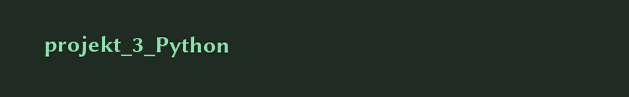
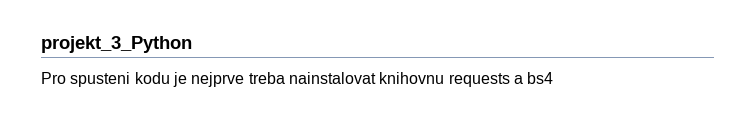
+ Pro spusteni kodu je nejprve treba nainstalovat knihovnu requests a bs4

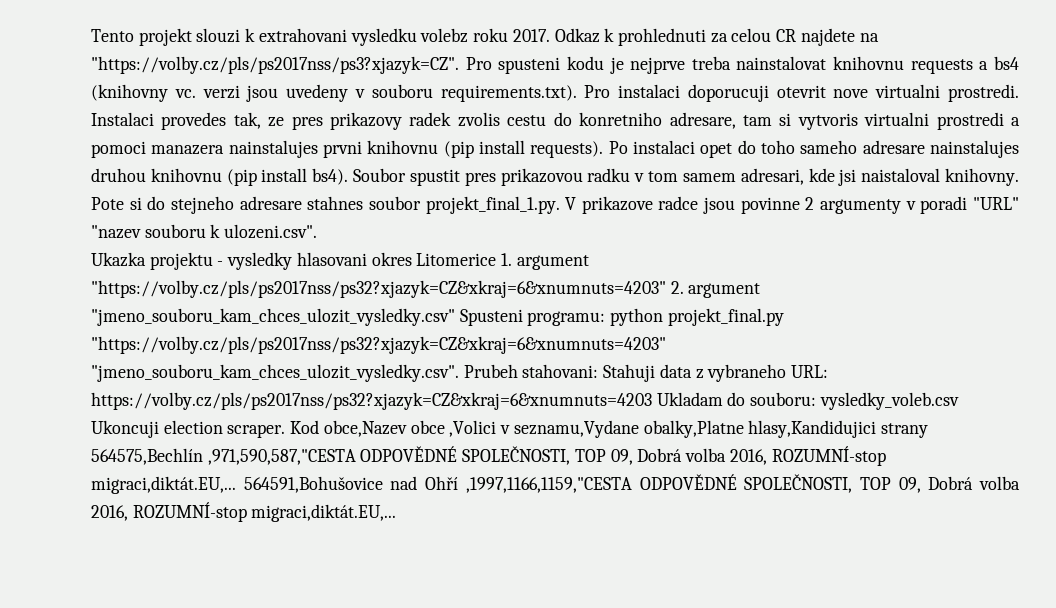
- projekt_3_Python
- Pro spusteni kodu je nejprve treba nainstalovat knihovnu requests a bs4
+ Tento projekt slouzi k extrahovani vysledku volebz roku 2017. Odkaz k prohlednuti za celou CR najdete na "https://volby.cz/pls/ps2017nss/ps3?xjazyk=CZ". Pro spusteni kodu je nejprve treba nainstalovat knihovnu requests a bs4 (knihovny vc. verzi jsou uvedeny v souboru requirements.txt). Pro instalaci doporucuji otevrit nove virtualni prostredi. Instalaci provedes tak, ze pres prikazovy radek zvolis cestu do konretniho adresare, tam si vytvoris virtualni prostredi a pomoci manazera nainstalujes prvni knihovnu (pip install requests). Po instalaci opet do toho sameho adresare nainstalujes druhou knihovnu (pip install bs4). Soubor spustit pres prikazovou radku v tom samem adresari, kde jsi naistaloval knihovny. Pote si do stejneho adresare stahnes soubor projekt_final_1.py. V prikazove radce jsou povinne 2 argumenty v poradi "URL" "nazev souboru k ulozeni.csv".
+ Ukazka projektu - vysledky hlasovani okres Litomerice 1. argument "https://volby.cz/pls/ps2017nss/ps32?xjazyk=CZ&xkraj=6&xnumnuts=4203" 2. argument "jmeno_souboru_kam_chces_ulozit_vysledky.csv" Spusteni programu: python projekt_final.py "https://volby.cz/pls/ps2017nss/ps32?xjazyk=CZ&xkraj=6&xnumnuts=4203" "jmeno_souboru_kam_chces_ulozit_vysledky.csv". Prubeh stahovani: Stahuji data z vybraneho URL: https://volby.cz/pls/ps2017nss/ps32?xjazyk=CZ&xkraj=6&xnumnuts=4203 Ukladam do souboru: vysledky_voleb.csv Ukoncuji election scraper. Kod obce,Nazev obce ,Volici v seznamu,Vydane obalky,Platne hlasy,Kandidujici strany 564575,Bechlín ,971,590,587,"CESTA ODPOVĚDNÉ SPOLEČNOSTI, TOP 09, Dobrá volba 2016, ROZUMNÍ-stop migraci,diktát.EU,... 564591,Bohušovice nad Ohří ,1997,1166,1159,"CESTA ODPOVĚDNÉ SPOLEČNOSTI, TOP 09, Dobrá volba 2016, ROZUMNÍ-stop migraci,diktát.EU,...

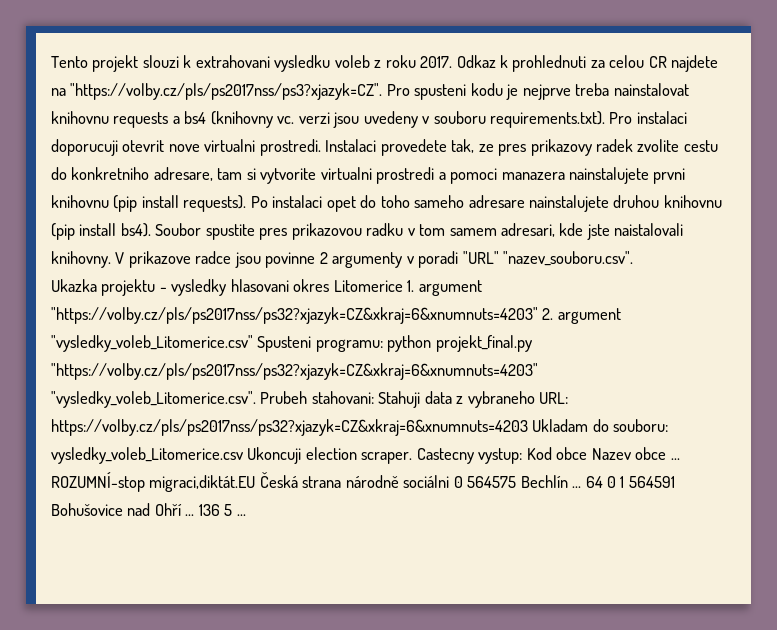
- Tento projekt slouzi k extrahovani vysledku volebz roku 2017.
+ Tento projekt slouzi k extrahovani vysledku voleb z roku 2017.
- Instalaci provedes tak, ze pres prikazovy radek zvolis cestu do konretniho adresare, tam si vytvoris virtualni prostredi a pomoci manazera nainstalujes prvni knihovnu (pip install requests).
+ Instalaci provedete tak, ze pres prikazovy radek zvolite cestu do konkretniho adresare, tam si vytvorite virtualni prostredi a pomoci manazera nainstalujete prvni knihovnu (pip install requests).
- Po instalaci opet do toho sameho adresare nainstalujes druhou knihovnu (pip install bs4).
+ Po instalaci opet do toho sameho adresare nainstalujete druhou knihovnu (pip install bs4).
- Soubor spustit pres prikazovou radku v tom samem adresari, kde jsi naistaloval knihovny. Pote si do stejneho adresare stahnes soubor projekt_final_1.py. V prikazove radce jsou povinne 2 argumenty v poradi "URL" "nazev souboru k ulozeni.csv".
+ Soubor spustite pres prikazovou radku v tom samem adresari, kde jste naistalovali knihovny. V prikazove radce jsou povinne 2 argumenty v poradi "URL" "nazev_souboru.csv".
- Ukazka projektu - vysledky hlasovani okres Litomerice 1. argument "https://volby.cz/pls/ps2017nss/ps32?xjazyk=CZ&xkraj=6&xnumnuts=4203" 2. argument "jmeno_souboru_kam_chces_ulozit_vysledky.csv" Spusteni programu: python projekt_final.py "https://volby.cz/pls/ps2017nss/ps32?xjazyk=CZ&xkraj=6&xnumnuts=4203" "jmeno_souboru_kam_chces_ulozit_vysledky.csv". Prubeh stahovani: Stahuji data z vybraneho URL: https://volby.cz/pls/ps2017nss/ps32?xjazyk=CZ&xkraj=6&xnumnuts=4203 Ukladam do souboru: vysledky_voleb.csv Ukoncuji election scraper.
+ Ukazka projektu - vysledky hlasovani okres Litomerice 1. argument "https://volby.cz/pls/ps2017nss/ps32?xjazyk=CZ&xkraj=6&xnumnuts=4203" 2. argument "vysledky_voleb_Litomerice.csv" Spusteni programu: python projekt_final.py "https://volby.cz/pls/ps2017nss/ps32?xjazyk=CZ&xkraj=6&xnumnuts=4203" "vysledky_voleb_Litomerice.csv". Prubeh stahovani: Stahuji data z vybraneho URL: https://volby.cz/pls/ps2017nss/ps32?xjazyk=CZ&xkraj=6&xnumnuts=4203 Ukladam do souboru: vysledky_voleb_Litomerice.csv Ukoncuji election scraper.
- Kod obce,Nazev obce ,Volici v seznamu,Vydane obalky,Platne hlasy,Kandidujici strany 564575,Bechlín ,971,590,587,"CESTA ODPOVĚDNÉ SPOLEČNOSTI, TOP 09, Dobrá volba 2016, ROZUMNÍ-stop migraci,diktát.EU,... 564591,Bohušovice nad Ohří ,1997,1166,1159,"CESTA ODPOVĚDNÉ SPOLEČNOSTI, TOP 09, Dobrá volba 2016, ROZUMNÍ-stop migraci,diktát.EU,...
+ Castecny vystup: Kod obce Nazev obce ... ROZUMNÍ-stop migraci,diktát.EU Česká strana národně sociálni 0 564575 Bechlín ... 64 0 1 564591 Bohušovice nad Ohří ... 136 5 ...

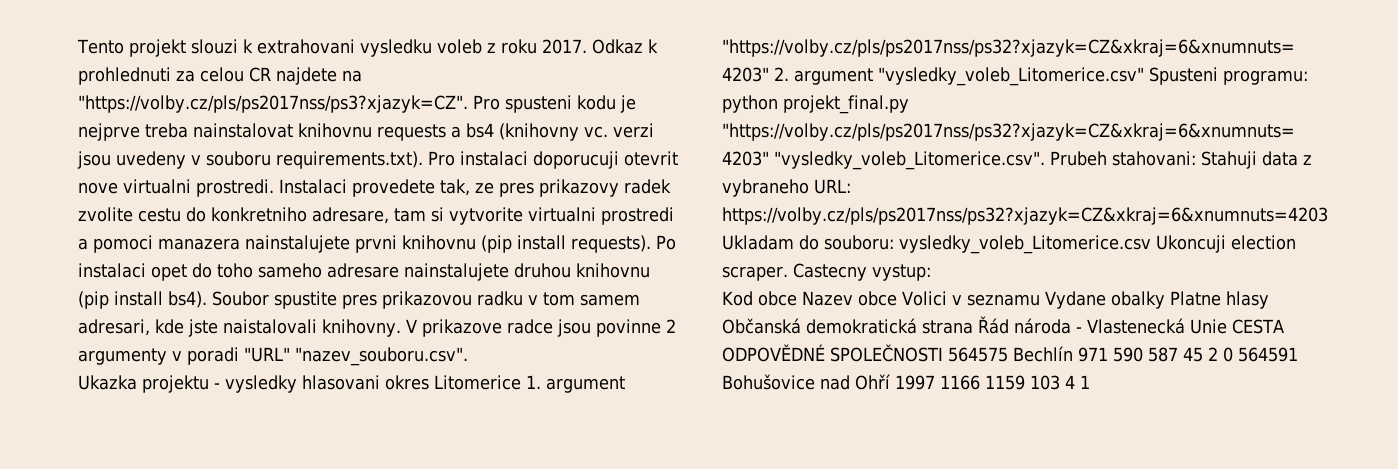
- Castecny vystup: Kod obce Nazev obce ... ROZUMNÍ-stop migraci,diktát.EU Česká strana národně sociálni 0 564575 Bechlín ... 64 0 1 564591 Bohušovice nad Ohří ... 136 5 ...
+ Castecny vystup:
+ Kod obce Nazev obce Volici v seznamu Vydane obalky Platne hlasy Občanská demokratická strana Řád národa - Vlastenecká Unie CESTA ODPOVĚDNÉ SPOLEČNOSTI 564575 Bechlín 971 590 587 45 2 0 564591 Bohušovice nad Ohří 1997 1166 1159 103 4 1

